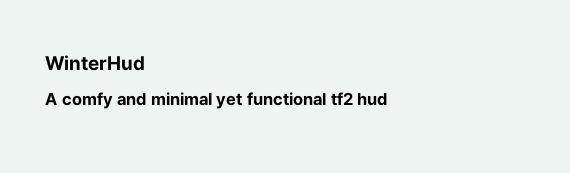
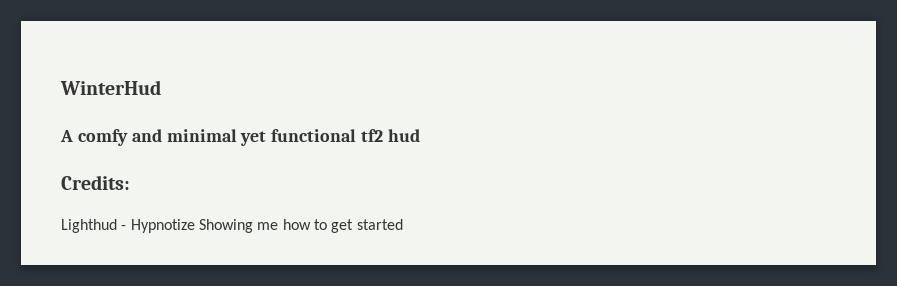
+ Credits:
+ Lighthud - Hypnotize Showing me how to get started

